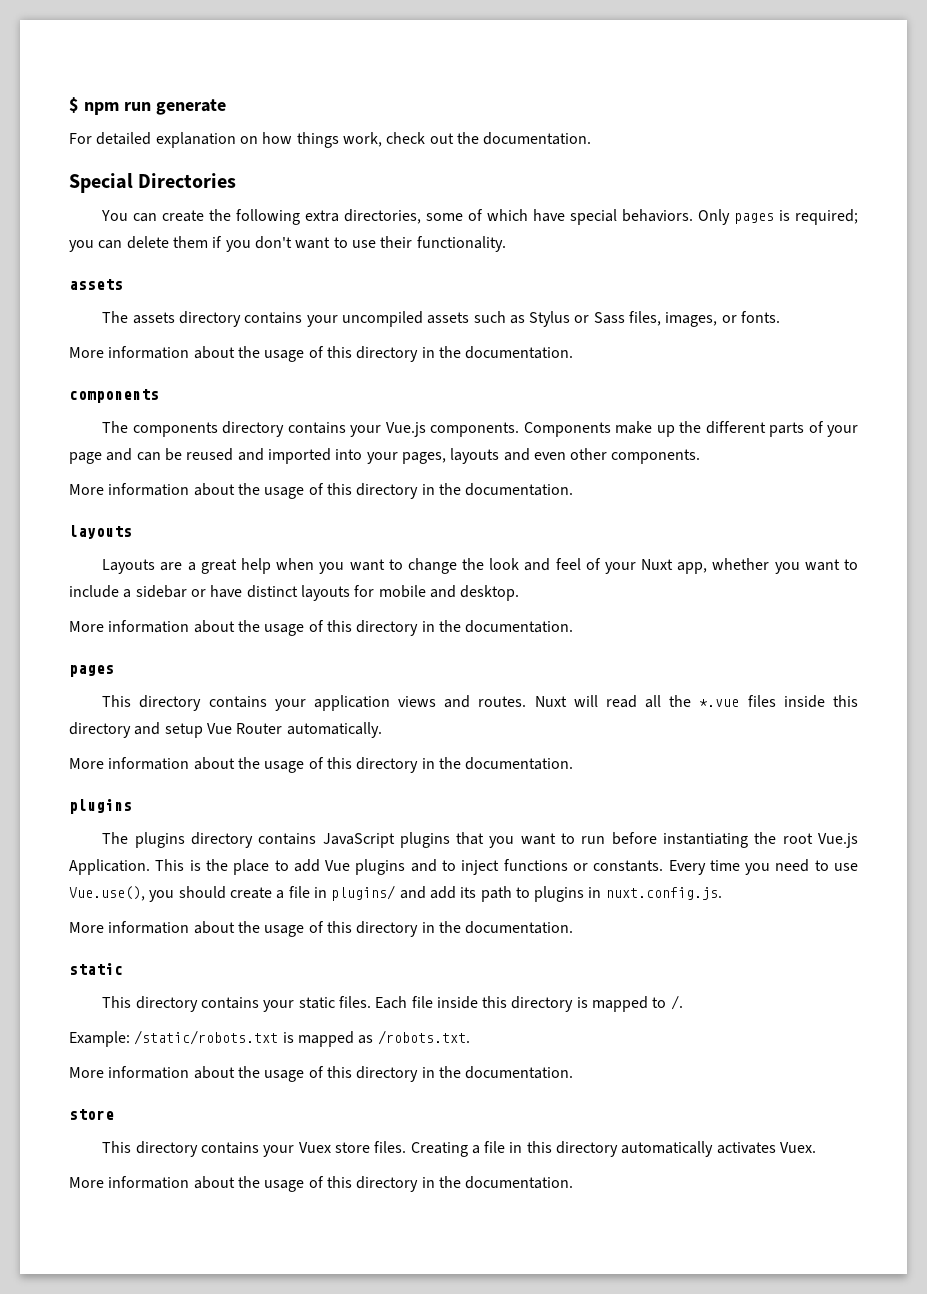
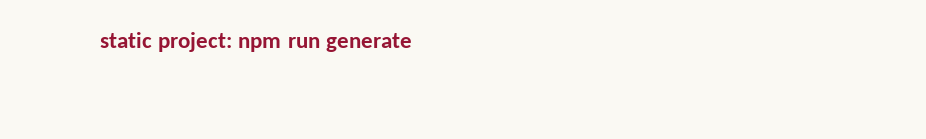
- $ npm run generate
+ static project: npm run generate
- For detailed explanation on how things work, check out the documentation.
- Special Directories
- You can create the following extra directories, some of which have special behaviors. Only pages is required; you can delete them if you don't want to use their functionality.
- assets
- The assets directory contains your uncompiled assets such as Stylus or Sass files, images, or fonts.
- More information about the usage of this directory in the documentation.
- components
- The components directory contains your Vue.js components. Components make up the different parts of your page and can be reused and imported into your pages, layouts and even other components.
- More information about the usage of this directory in the documentation.
- layouts
- Layouts are a great help when you want to change the look and feel of your Nuxt app, whether you want to include a sidebar or have distinct layouts for mobile and desktop.
- More information about the usage of this directory in the documentation.
- pages
- This directory contains your application views and routes. Nuxt will read all the *.vue files inside this directory and setup Vue Router automatically.
- More information about the usage of this directory in the documentation.
- plugins
- The plugins directory contains JavaScript plugins that you want to run before instantiating the root Vue.js Application. This is the place to add Vue plugins and to inject functions or constants. Every time you need to use Vue.use(), you should create a file in plugins/ and add its path to plugins in nuxt.config.js.
- More information about the usage of this directory in the documentation.
- static
- This directory contains your static files. Each file inside this directory is mapped to /.
- Example: /static/robots.txt is mapped as /robots.txt.
- More information about the usage of this directory in the documentation.
- store
- This directory contains your Vuex store files. Creating a file in this directory automatically activates Vuex.
- More information about the usage of this directory in the documentation.

